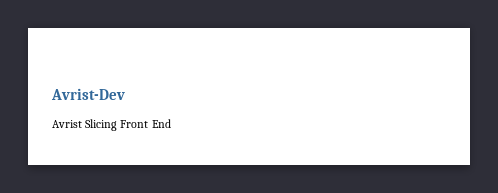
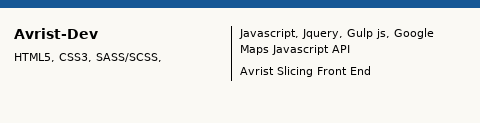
+ HTML5, CSS3, SASS/SCSS, Javascript, Jquery, Gulp js, Google Maps Javascript API

